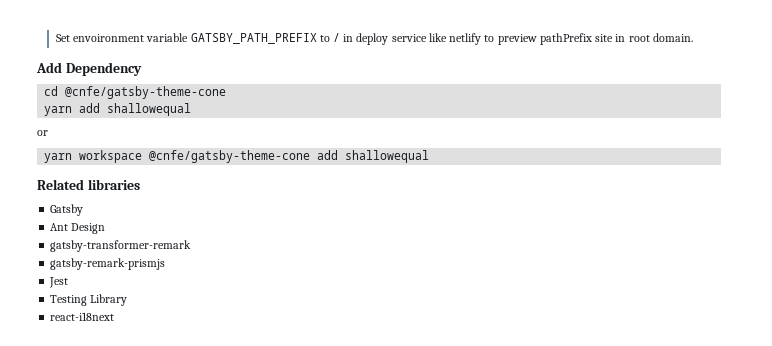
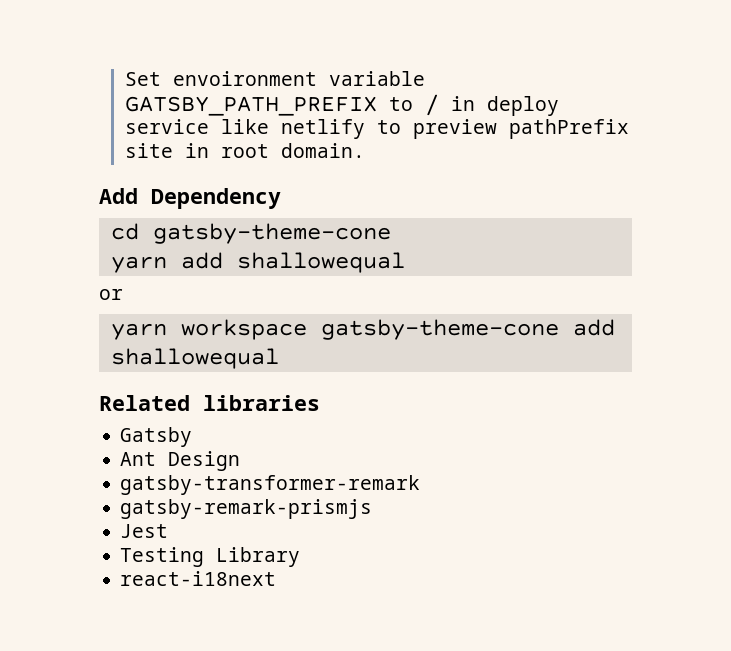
- cd @cnfe/gatsby-theme-cone
+ cd gatsby-theme-cone
- yarn workspace @cnfe/gatsby-theme-cone add shallowequal
+ yarn workspace gatsby-theme-cone add shallowequal

